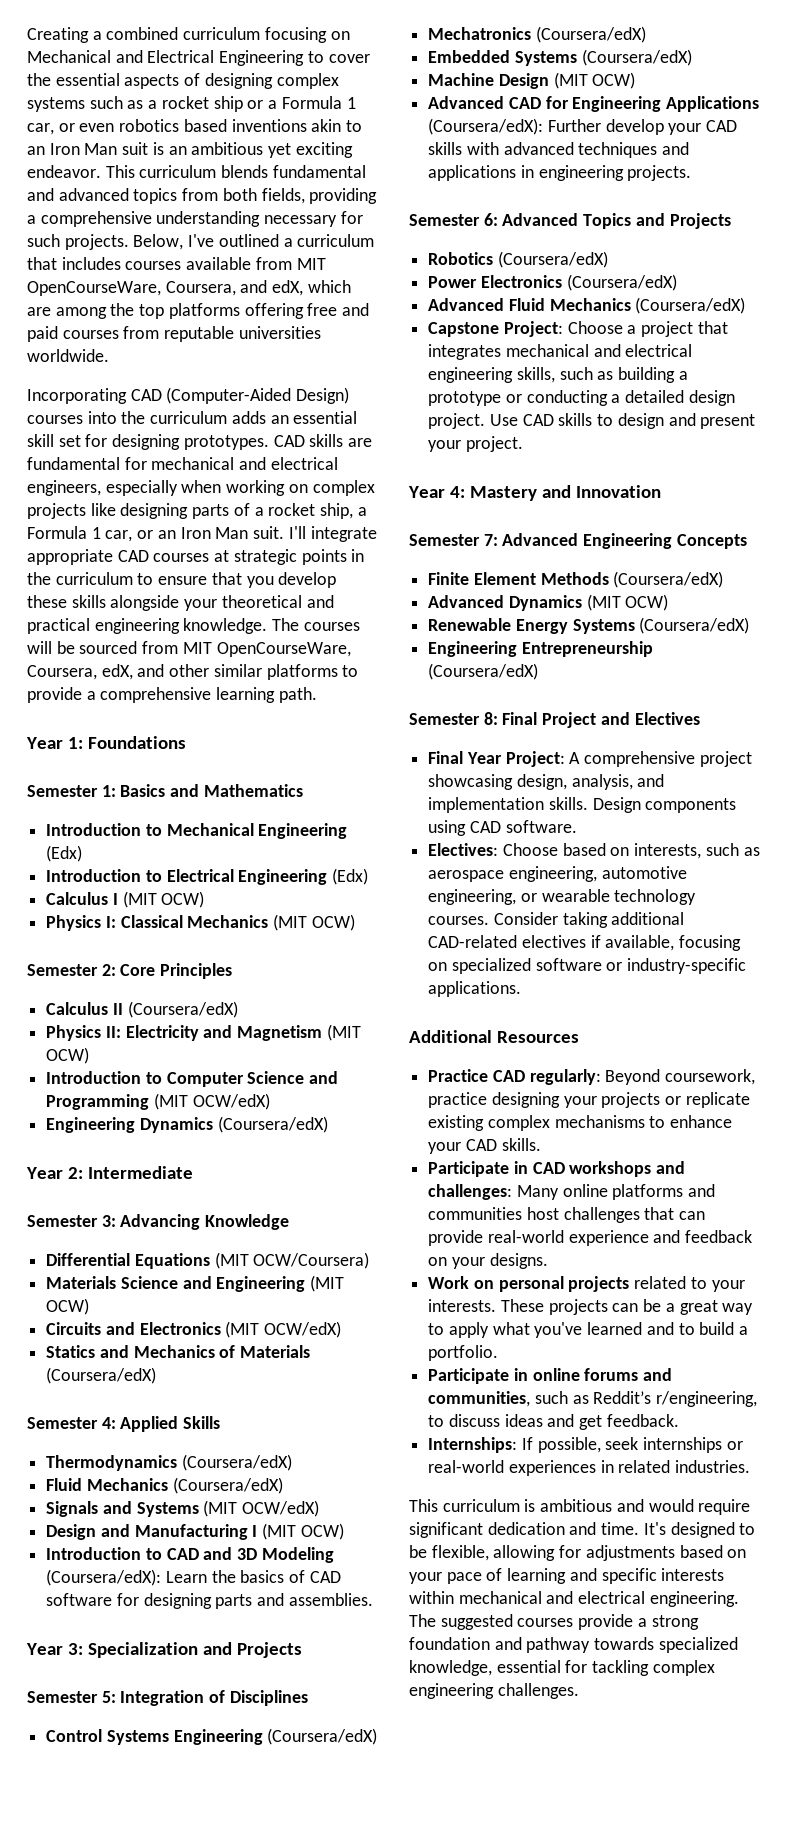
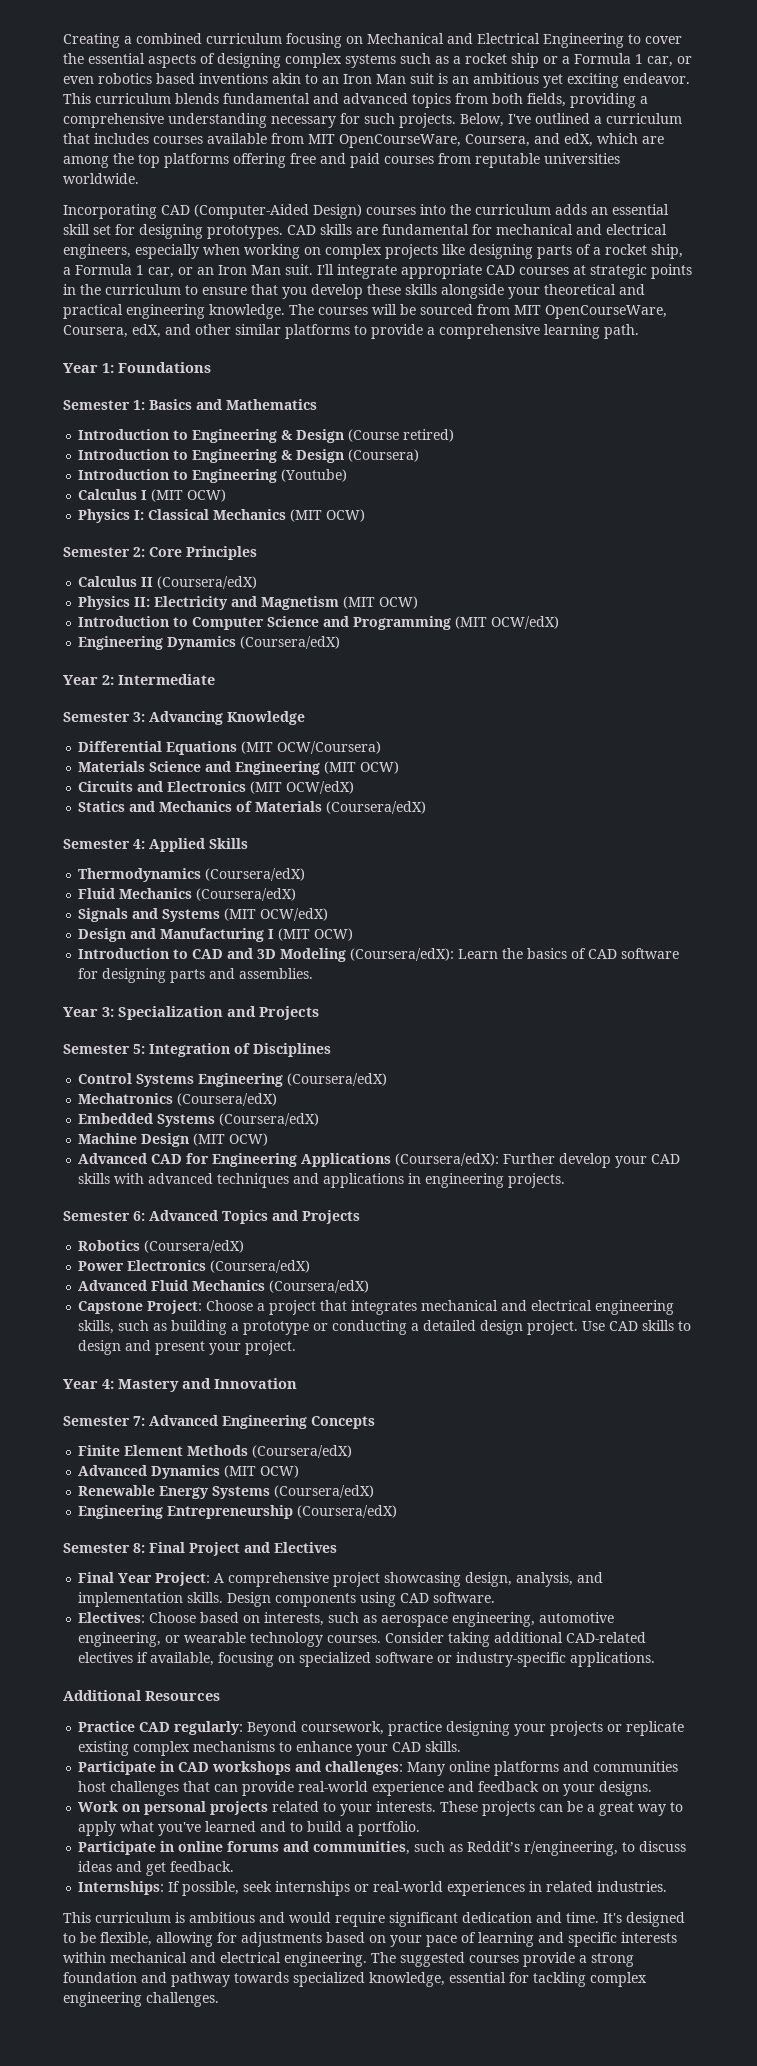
- Introduction to Mechanical Engineering (Edx)
- Introduction to Electrical Engineering (Edx)
+ Introduction to Engineering & Design (Course retired)
+ Introduction to Engineering & Design (Coursera)
+ Introduction to Engineering (Youtube)

